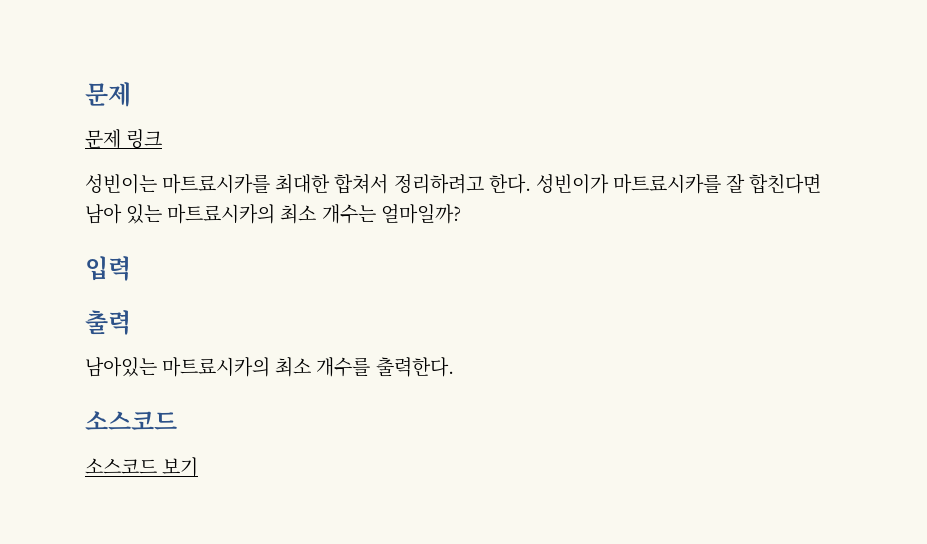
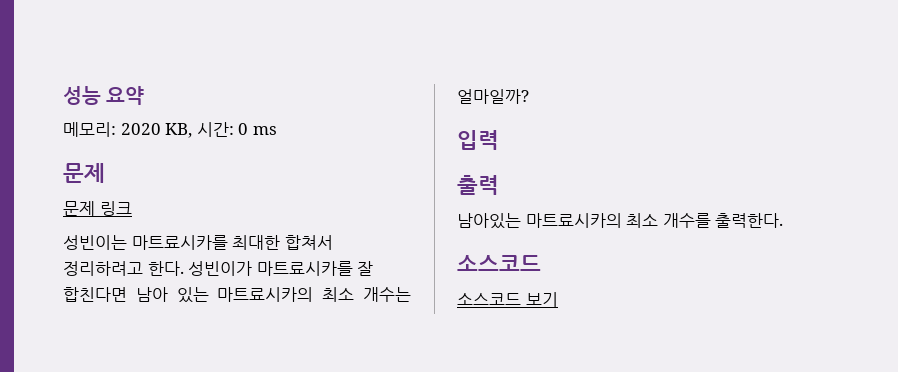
+ 성능 요약
+ 메모리: 2020 KB, 시간: 0 ms

